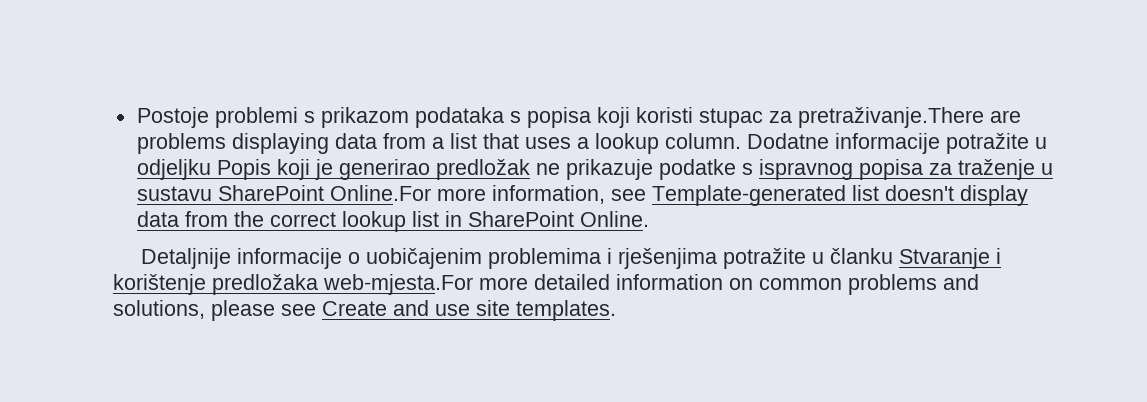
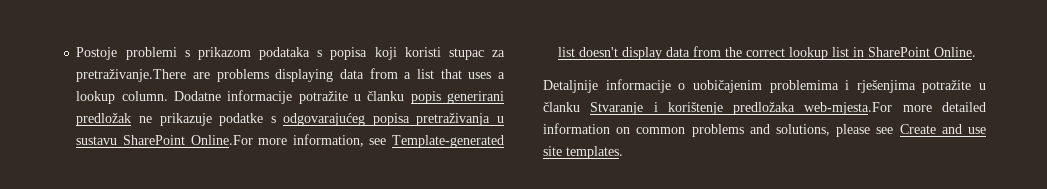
- Dodatne informacije potražite u odjeljku Popis koji je generirao predložak ne prikazuje podatke s ispravnog popisa za traženje u sustavu SharePoint Online.For more information, see Template-generated list doesn't display data from the correct lookup list in SharePoint Online.
+ Dodatne informacije potražite u članku popis generirani predložak ne prikazuje podatke s odgovarajućeg popisa pretraživanja u sustavu SharePoint Online.For more information, see Template-generated list doesn't display data from the correct lookup list in SharePoint Online.

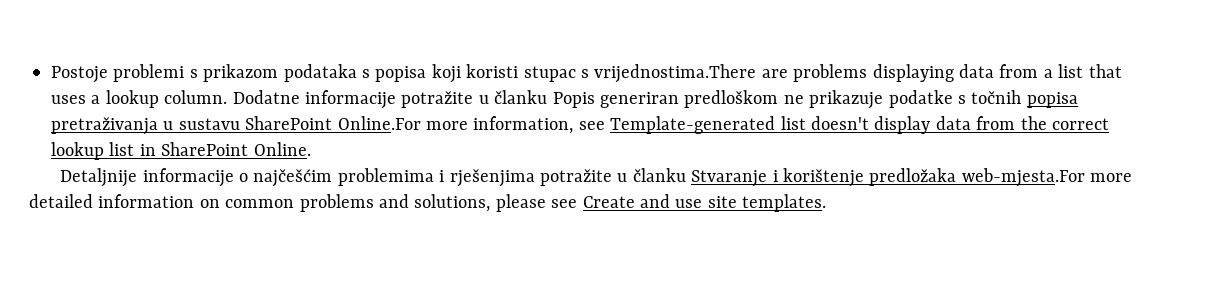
- Postoje problemi s prikazom podataka s popisa koji koristi stupac za pretraživanje.There are problems displaying data from a list that uses a lookup column.
+ Postoje problemi s prikazom podataka s popisa koji koristi stupac s vrijednostima.There are problems displaying data from a list that uses a lookup column.
- Dodatne informacije potražite u članku popis generirani predložak ne prikazuje podatke s odgovarajućeg popisa pretraživanja u sustavu SharePoint Online.For more information, see Template-generated list doesn't display data from the correct lookup list in SharePoint Online.
+ Dodatne informacije potražite u članku Popis generiran predloškom ne prikazuje podatke s točnih popisa pretraživanja u sustavu SharePoint Online.For more information, see Template-generated list doesn't display data from the correct lookup list in SharePoint Online.
- Detaljnije informacije o uobičajenim problemima i rješenjima potražite u članku Stvaranje i korištenje predložaka web-mjesta.For more detailed information on common problems and solutions, please see Create and use site templates.
+ Detaljnije informacije o najčešćim problemima i rješenjima potražite u članku Stvaranje i korištenje predložaka web-mjesta.For more detailed information on common problems and solutions, please see Create and use site templates.

